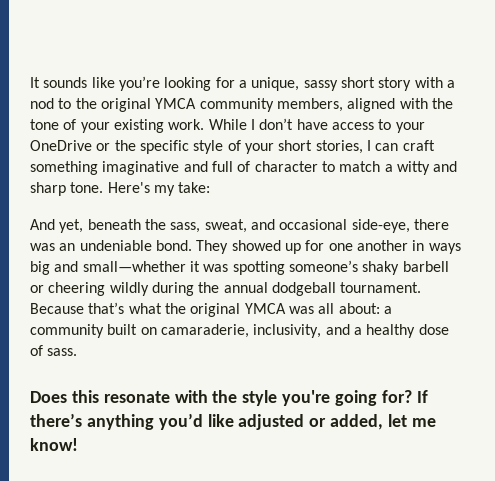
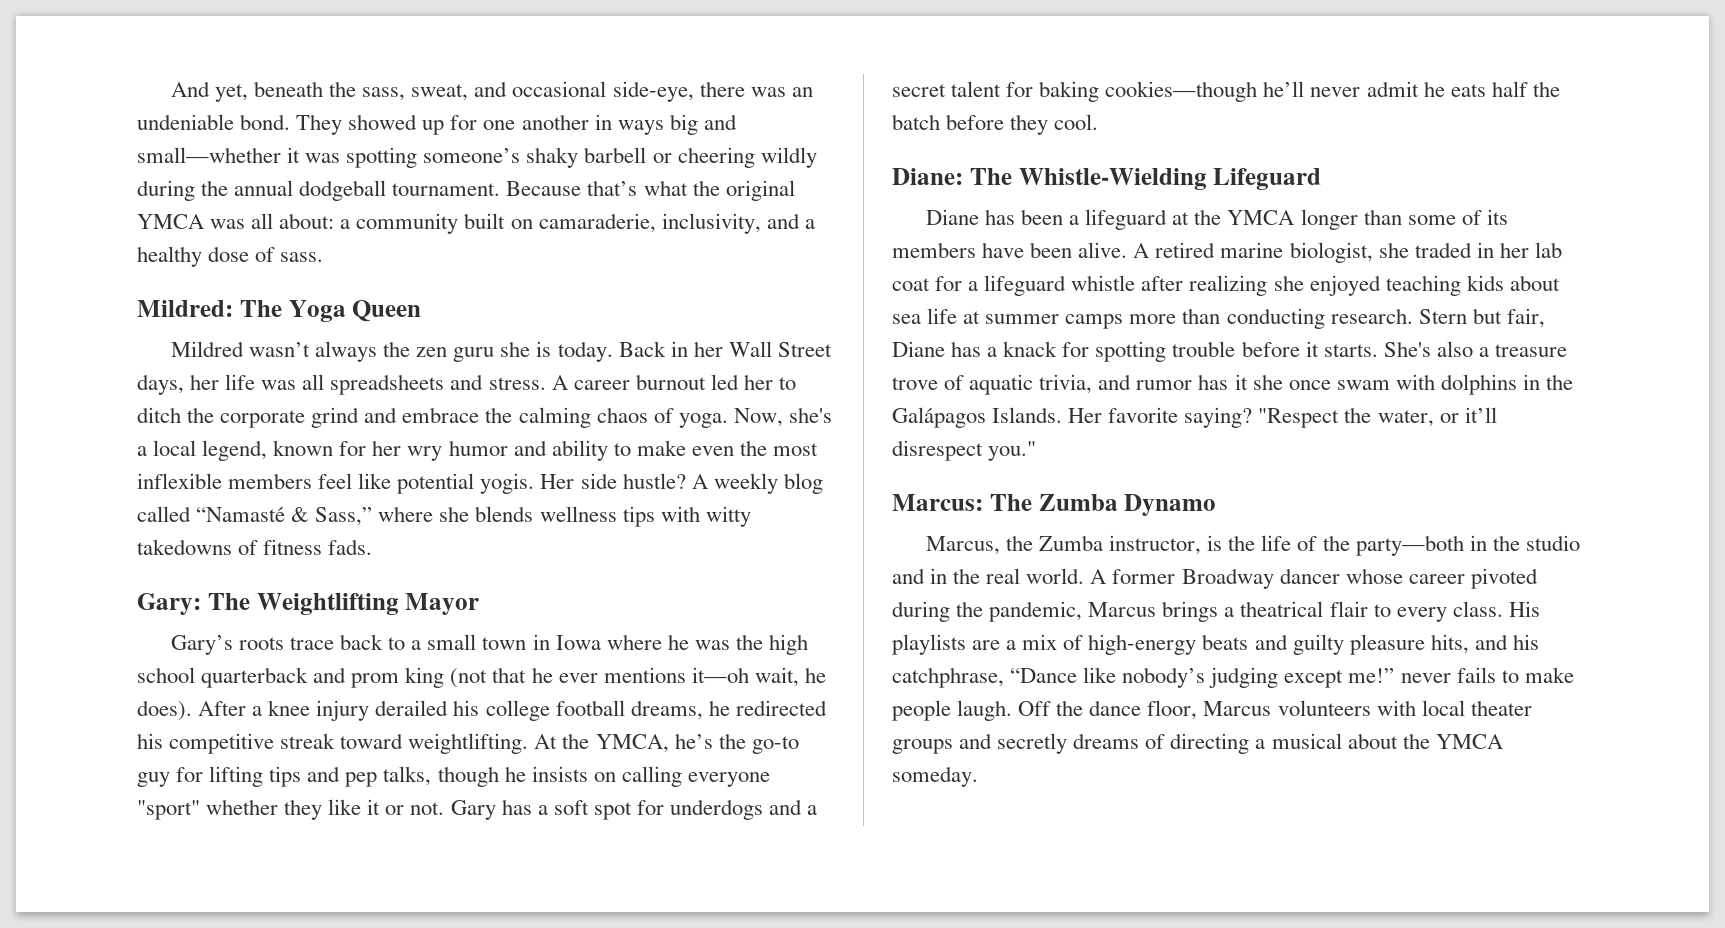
- It sounds like you’re looking for a unique, sassy short story with a nod to the original YMCA community members, aligned with the tone of your existing work. While I don’t have access to your OneDrive or the specific style of your short stories, I can craft something imaginative and full of character to match a witty and sharp tone. Here's my take:
- Does this resonate with the style you're going for? If there’s anything you’d like adjusted or added, let me know!
+ Mildred: The Yoga Queen
+ Mildred wasn’t always the zen guru she is today. Back in her Wall Street days, her life was all spreadsheets and stress. A career burnout led her to ditch the corporate grind and embrace the calming chaos of yoga. Now, she's a local legend, known for her wry humor and ability to make even the most inflexible members feel like potential yogis. Her side hustle? A weekly blog called “Namasté & Sass,” where she blends wellness tips with witty takedowns of fitness fads.
+ Gary: The Weightlifting Mayor
+ Gary’s roots trace back to a small town in Iowa where he was the high school quarterback and prom king (not that he ever mentions it—oh wait, he does). After a knee injury derailed his college football dreams, he redirected his competitive streak toward weightlifting. At the YMCA, he’s the go-to guy for lifting tips and pep talks, though he insists on calling everyone "sport" whether they like it or not. Gary has a soft spot for underdogs and a secret talent for baking cookies—though he’ll never admit he eats half the batch before they cool.
+ Diane: The Whistle-Wielding Lifeguard
+ Diane has been a lifeguard at the YMCA longer than some of its members have been alive. A retired marine biologist, she traded in her lab coat for a lifeguard whistle after realizing she enjoyed teaching kids about sea life at summer camps more than conducting research. Stern but fair, Diane has a knack for spotting trouble before it starts. She's also a treasure trove of aquatic trivia, and rumor has it she once swam with dolphins in the Galápagos Islands. Her favorite saying? "Respect the water, or it’ll disrespect you."
+ Marcus: The Zumba Dynamo
+ Marcus, the Zumba instructor, is the life of the party—both in the studio and in the real world. A former Broadway dancer whose career pivoted during the pandemic, Marcus brings a theatrical flair to every class. His playlists are a mix of high-energy beats and guilty pleasure hits, and his catchphrase, “Dance like nobody’s judging except me!” never fails to make people laugh. Off the dance floor, Marcus volunteers with local theater groups and secretly dreams of directing a musical about the YMCA someday.

